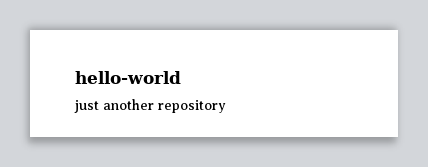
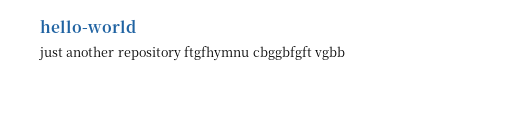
- just another repository
+ just another repository ftgfhymnu cbggbfgft vgbb

